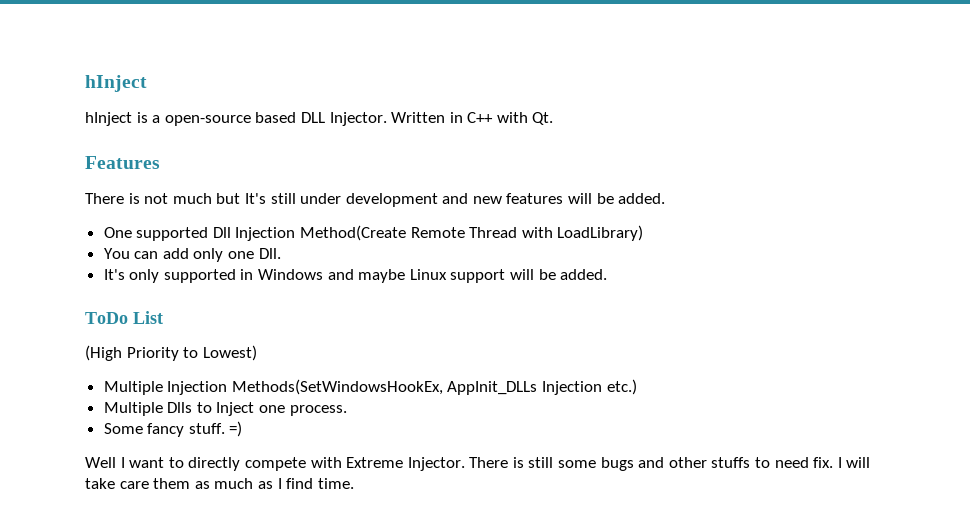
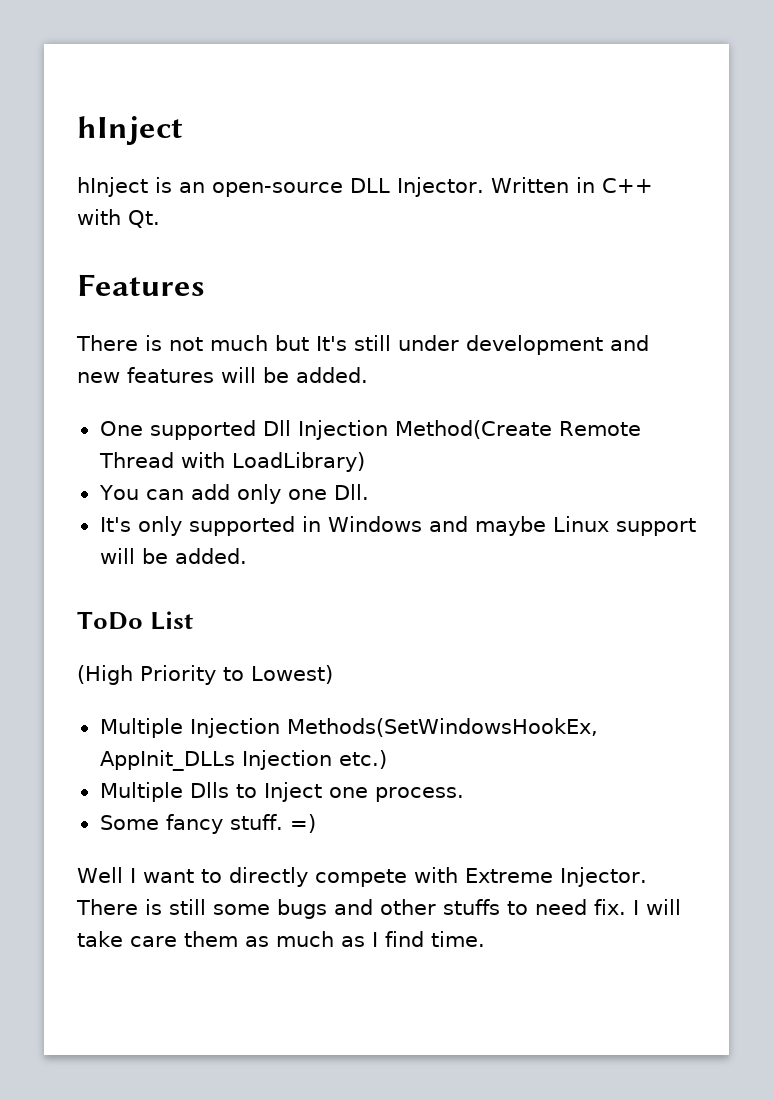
- hInject is a open-source based DLL Injector.
+ hInject is an open-source DLL Injector.

